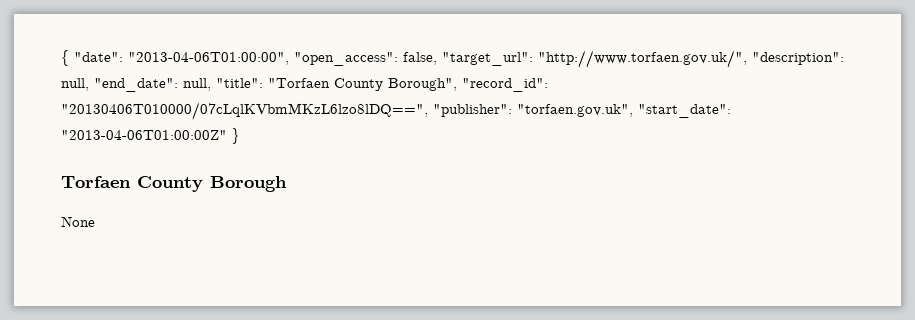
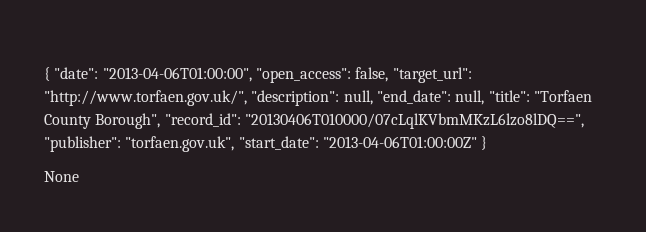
- Torfaen County Borough

